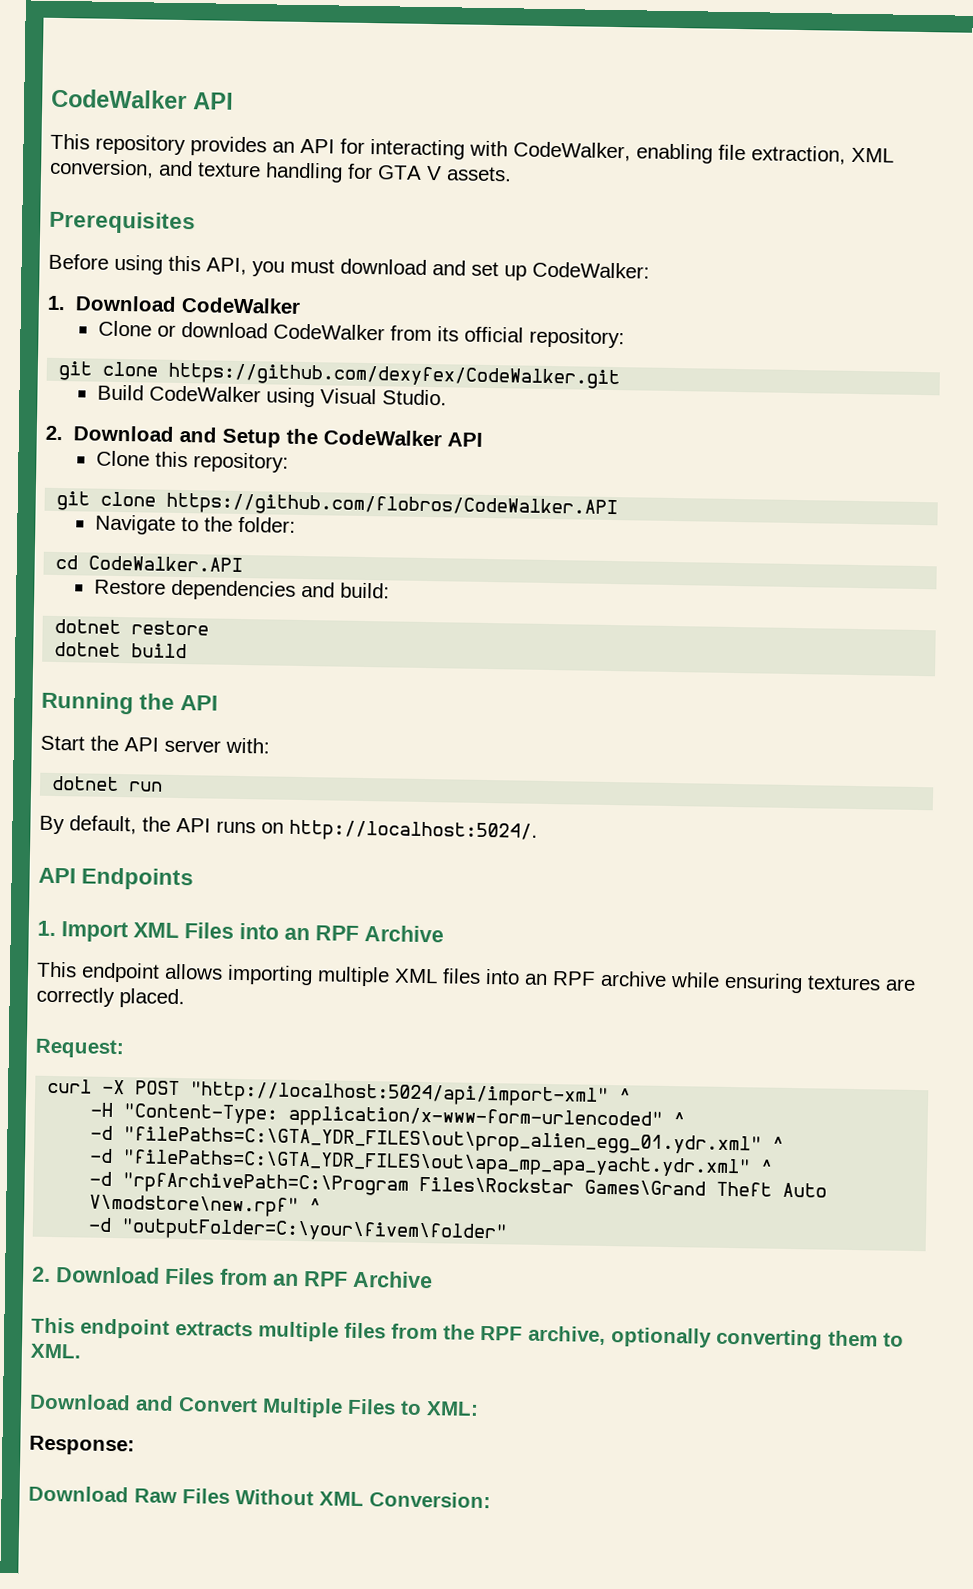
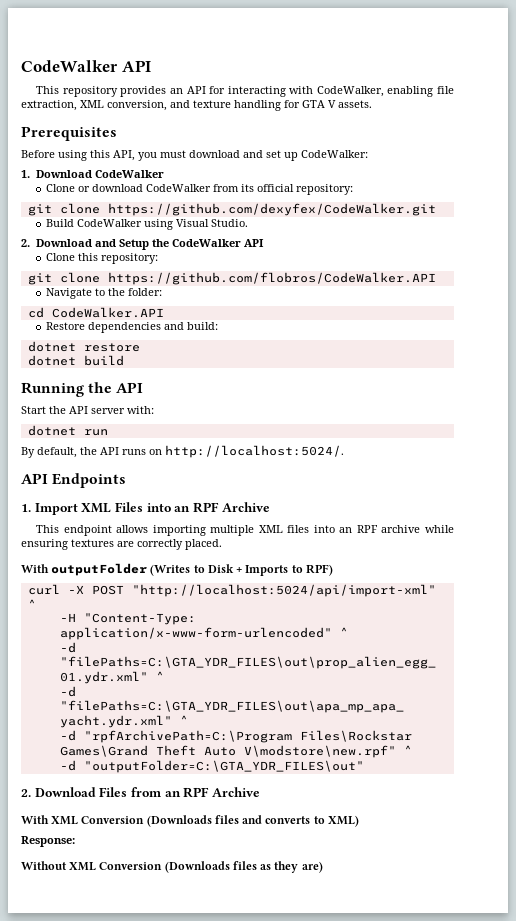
- Request:
+ With outputFolder (Writes to Disk + Imports to RPF)
- -d "outputFolder=C:\your\fivem\folder"
+ -d "outputFolder=C:\GTA_YDR_FILES\out"
- This endpoint extracts multiple files from the RPF archive, optionally converting them to XML.
- Download and Convert Multiple Files to XML:
+ With XML Conversion (Downloads files and converts to XML)
  Response:
- Download Raw Files Without XML Conversion:
+ Without XML Conversion (Downloads files as they are)

